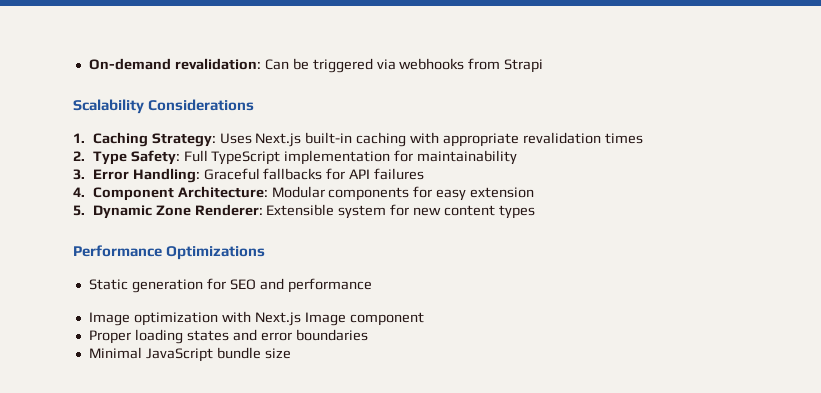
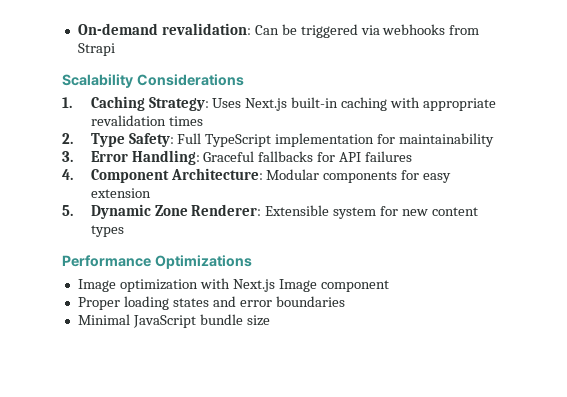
- Static generation for SEO and performance

